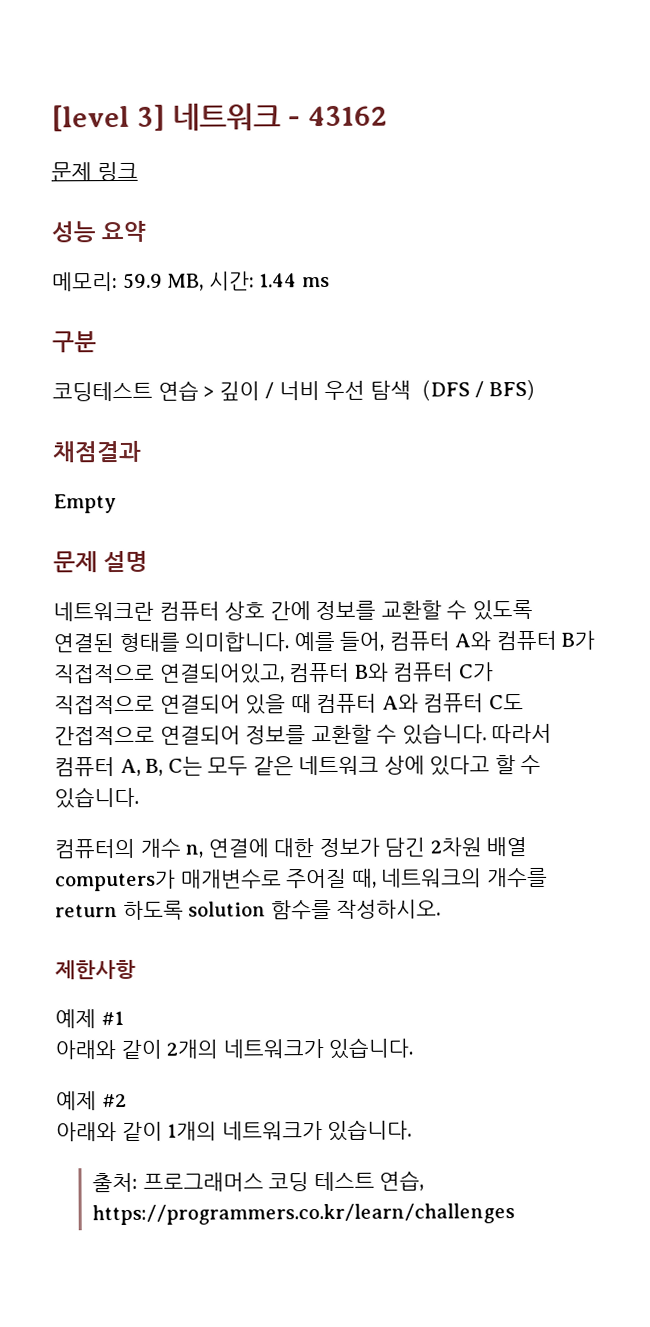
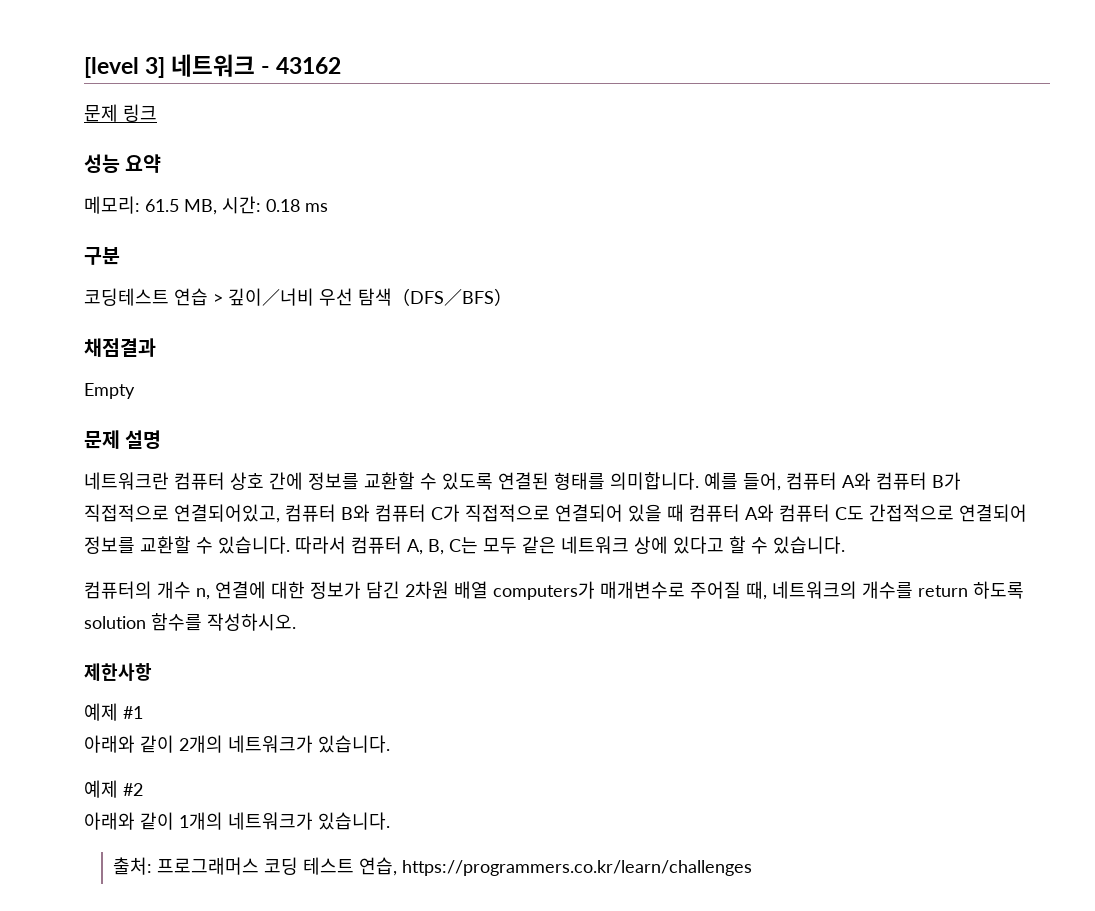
- 메모리: 59.9 MB, 시간: 1.44 ms
+ 메모리: 61.5 MB, 시간: 0.18 ms

